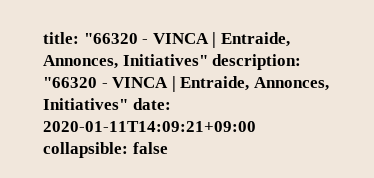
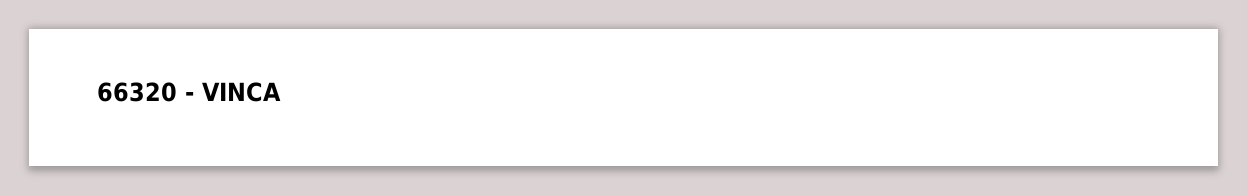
- title: "66320 - VINCA | Entraide, Annonces, Initiatives" description: "66320 - VINCA | Entraide, Annonces, Initiatives" date: 2020-01-11T14:09:21+09:00 collapsible: false
+ 66320 - VINCA

